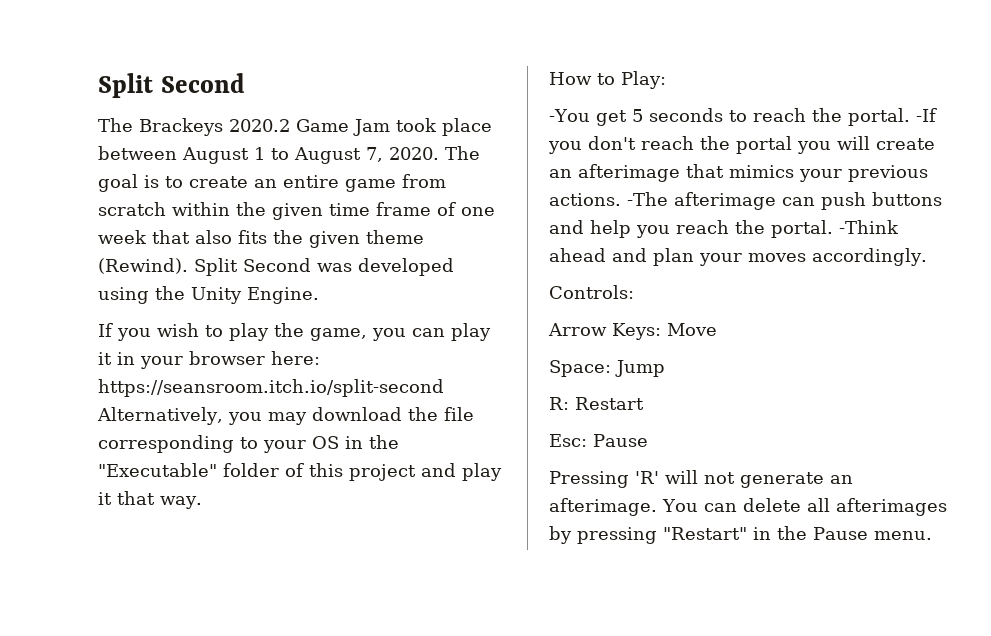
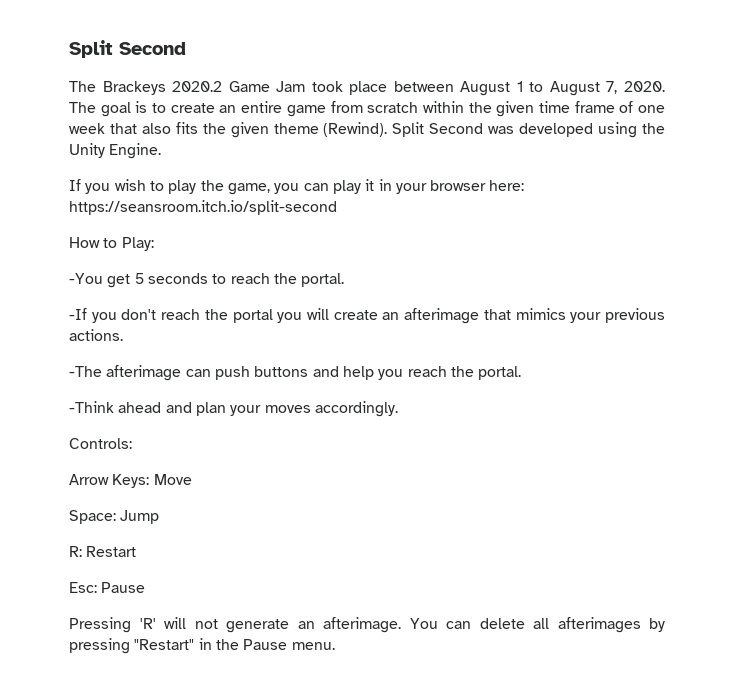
- If you wish to play the game, you can play it in your browser here: https://seansroom.itch.io/split-second Alternatively, you may download the file corresponding to your OS in the "Executable" folder of this project and play it that way.
+ If you wish to play the game, you can play it in your browser here: https://seansroom.itch.io/split-second
- -You get 5 seconds to reach the portal. -If you don't reach the portal you will create an afterimage that mimics your previous actions. -The afterimage can push buttons and help you reach the portal. -Think ahead and plan your moves accordingly.
+ -You get 5 seconds to reach the portal.
+ -If you don't reach the portal you will create an afterimage that mimics your previous actions.
+ -The afterimage can push buttons and help you reach the portal.
+ -Think ahead and plan your moves accordingly.

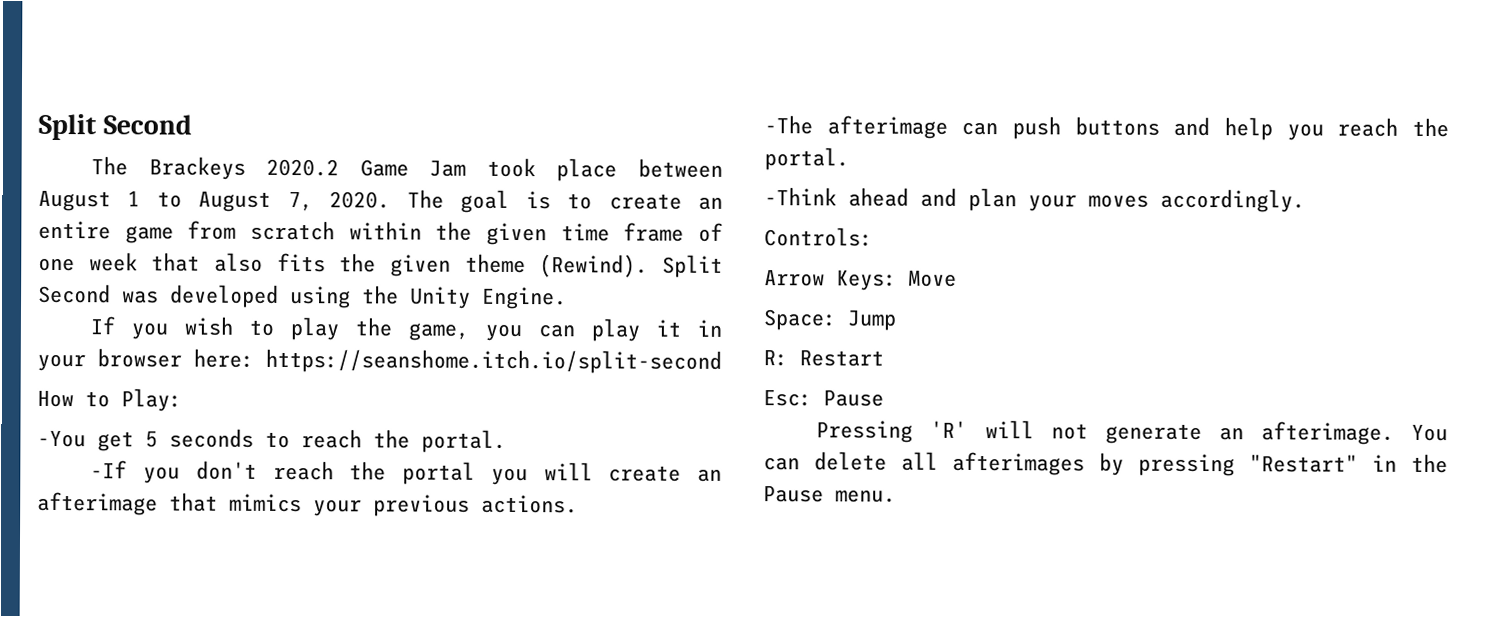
- If you wish to play the game, you can play it in your browser here: https://seansroom.itch.io/split-second
+ If you wish to play the game, you can play it in your browser here: https://seanshome.itch.io/split-second

